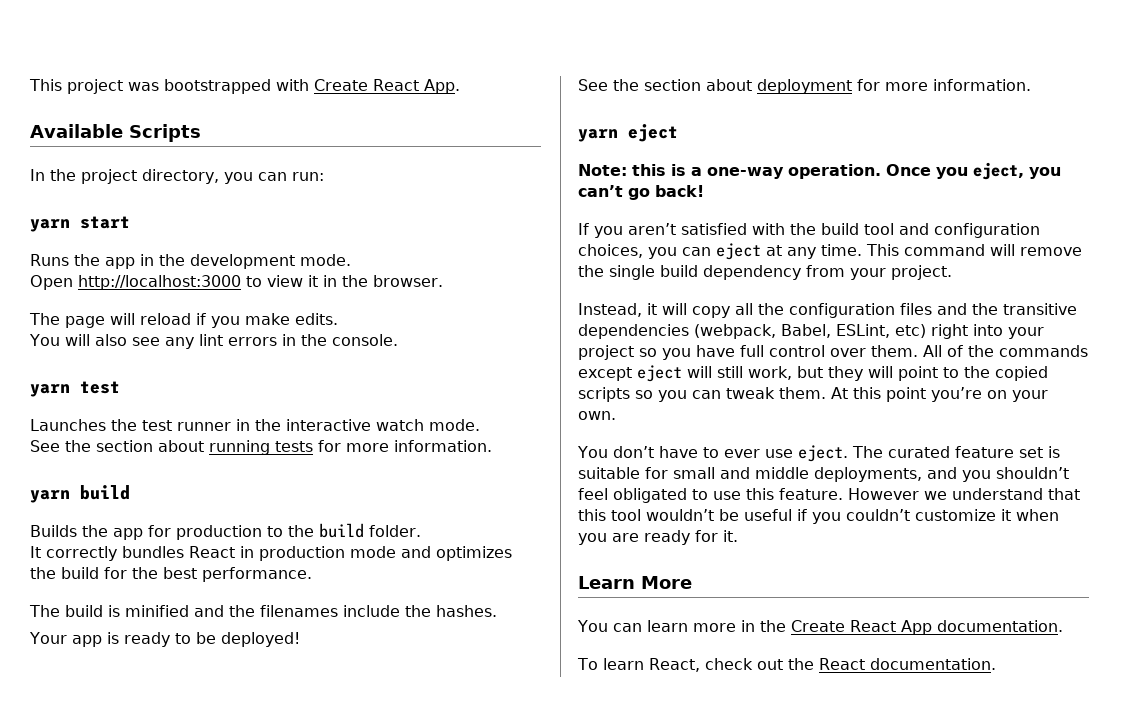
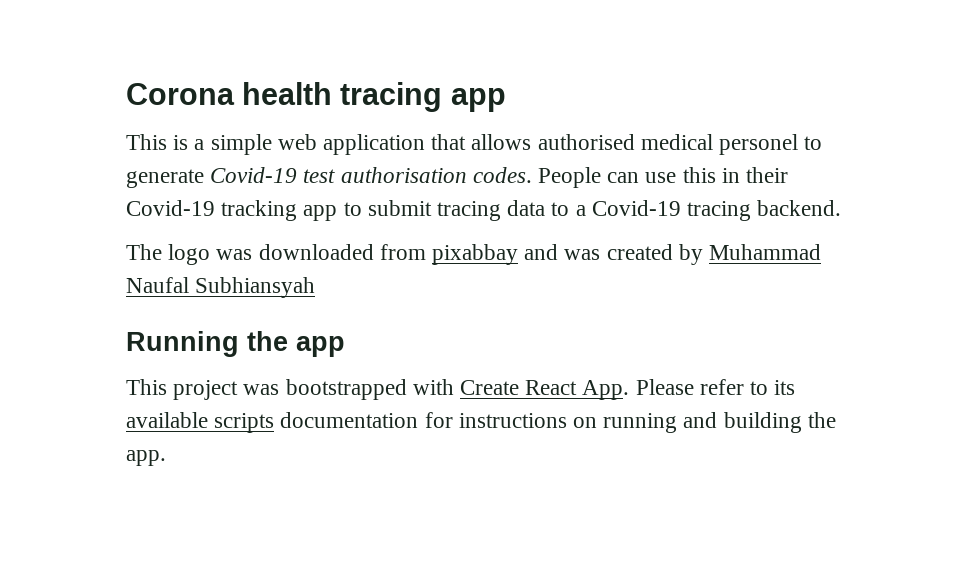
+ Corona health tracing app
+ This is a simple web application that allows authorised medical personel to generate Covid-19 test authorisation codes. People can use this in their Covid-19 tracking app to submit tracing data to a Covid-19 tracing backend.
+ The logo was downloaded from pixabbay and was created by Muhammad Naufal Subhiansyah
+ Running the app
- This project was bootstrapped with Create React App.
- Available Scripts
- In the project directory, you can run:
- yarn start
- Runs the app in the development mode.
- Open http://localhost:3000 to view it in the browser.
- The page will reload if you make edits.
- You will also see any lint errors in the console.
- yarn test
- Launches the test runner in the interactive watch mode.
- See the section about running tests for more information.
- yarn build
- Builds the app for production to the build folder.
- It correctly bundles React in production mode and optimizes the build for the best performance.
- The build is minified and the filenames include the hashes.
- Your app is ready to be deployed!
- See the section about deployment for more information.
- yarn eject
- Note: this is a one-way operation. Once you eject, you can’t go back!
- If you aren’t satisfied with the build tool and configuration choices, you can eject at any time. This command will remove the single build dependency from your project.
- Instead, it will copy all the configuration files and the transitive dependencies (webpack, Babel, ESLint, etc) right into your project so you have full control over them. All of the commands except eject will still work, but they will point to the copied scripts so you can tweak them. At this point you’re on your own.
- You don’t have to ever use eject. The curated feature set is suitable for small and middle deployments, and you shouldn’t feel obligated to use this feature. However we understand that this tool wouldn’t be useful if you couldn’t customize it when you are ready for it.
- Learn More
- You can learn more in the Create React App documentation.
- To learn React, check out the React documentation.
+ This project was bootstrapped with Create React App. Please refer to its available scripts documentation for instructions on running and building the app.

